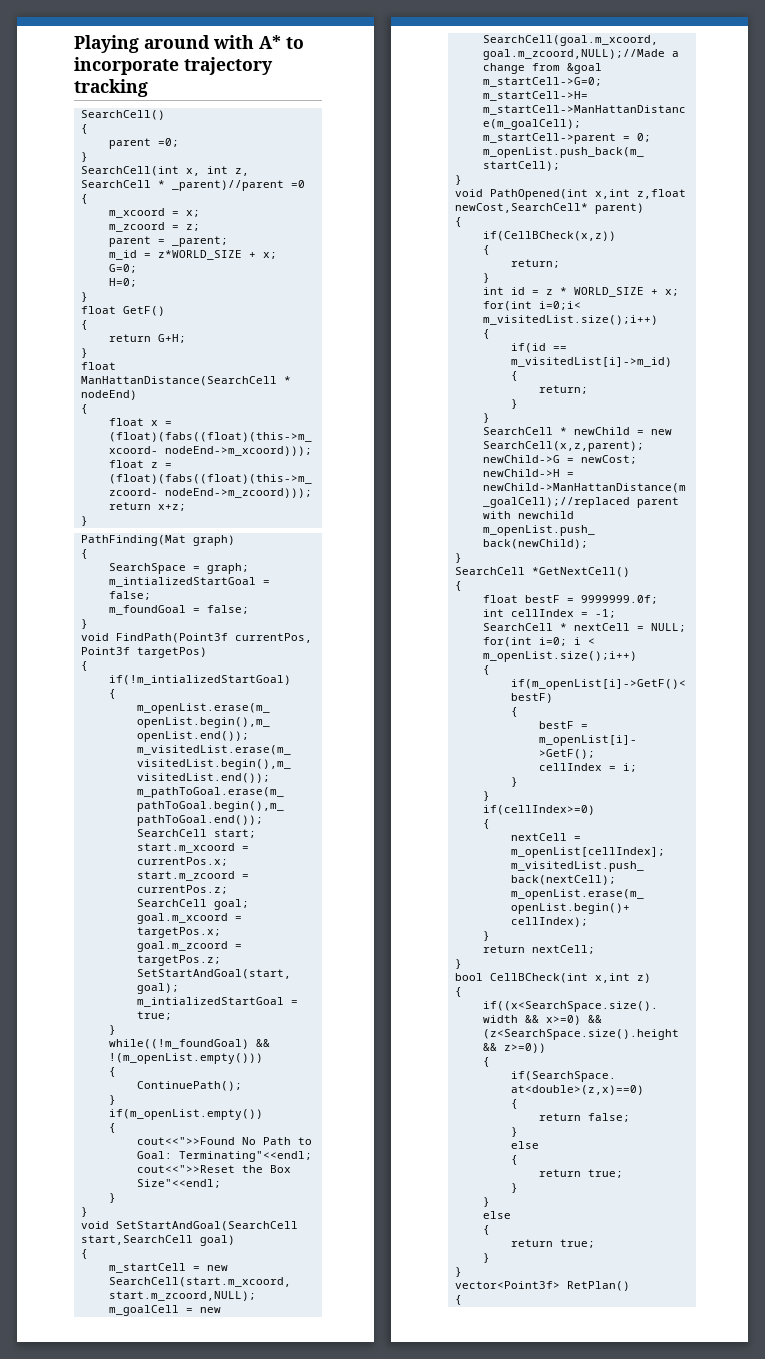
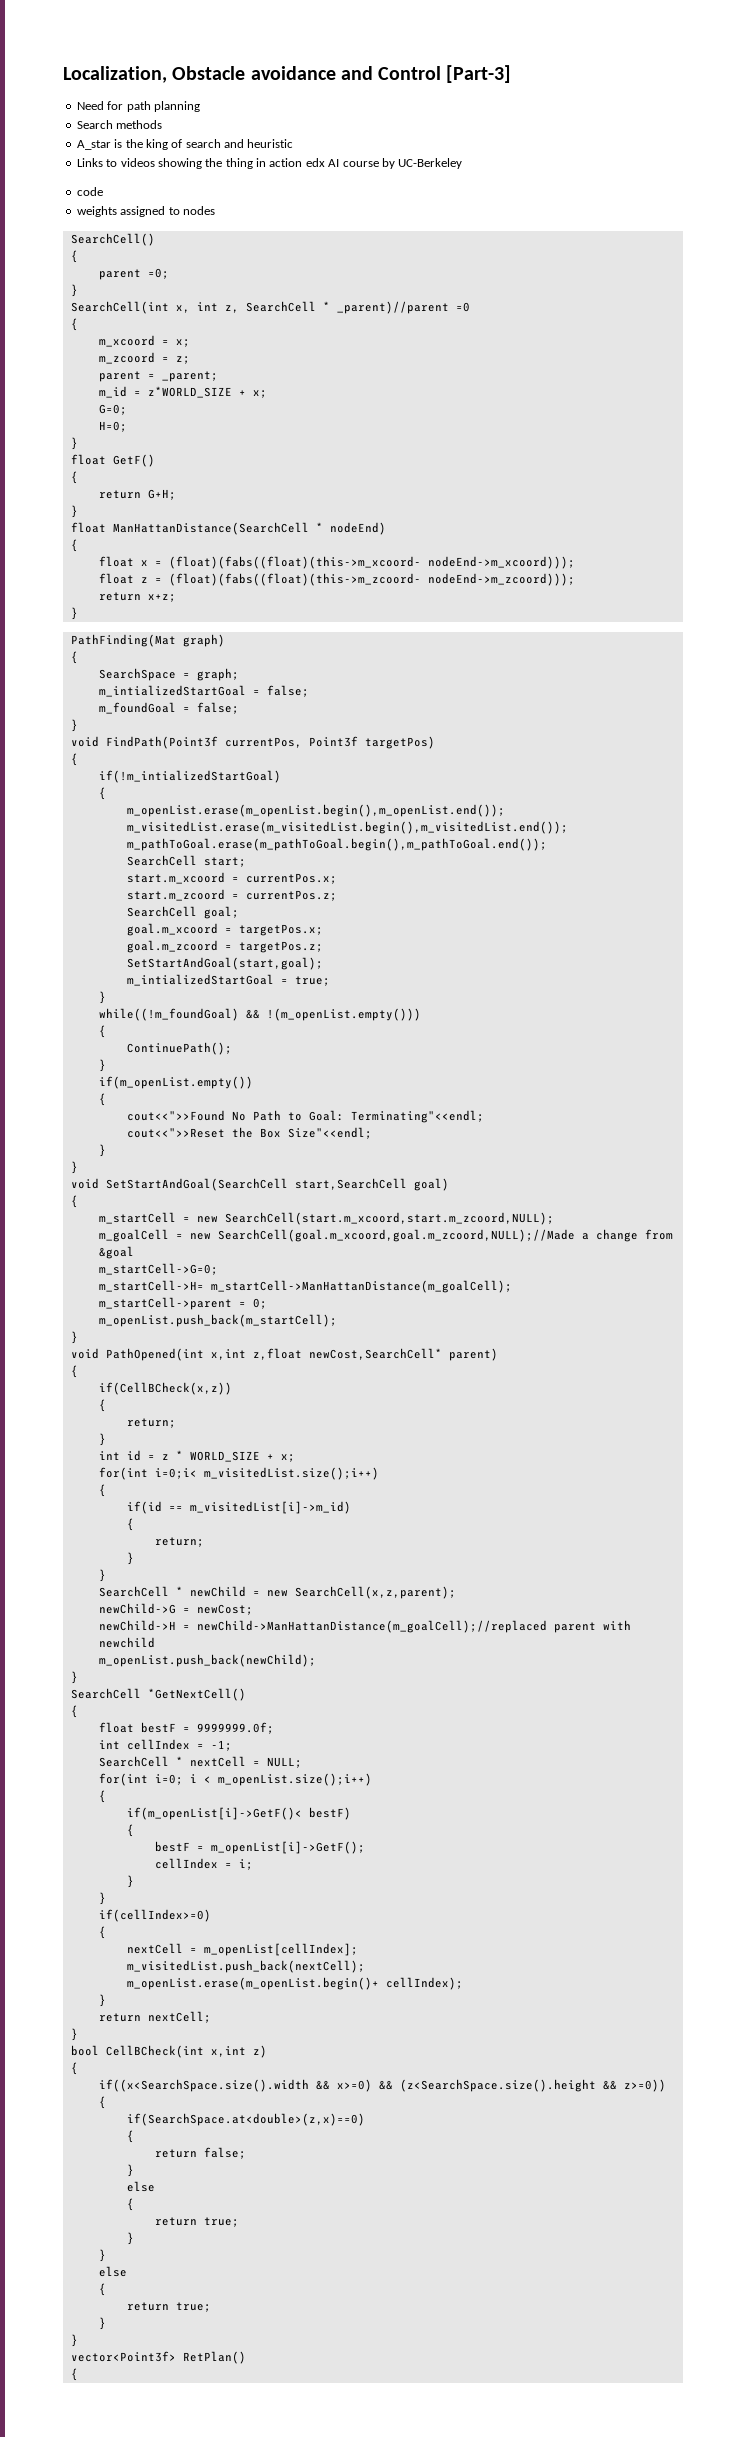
- Playing around with A* to incorporate trajectory tracking
+ Localization, Obstacle avoidance and Control [Part-3]
+ Need for path planning
+ Search methods
+ A_star is the king of search and heuristic
+ Links to videos showing the thing in action edx AI course by UC-Berkeley
+ code
+ weights assigned to nodes

